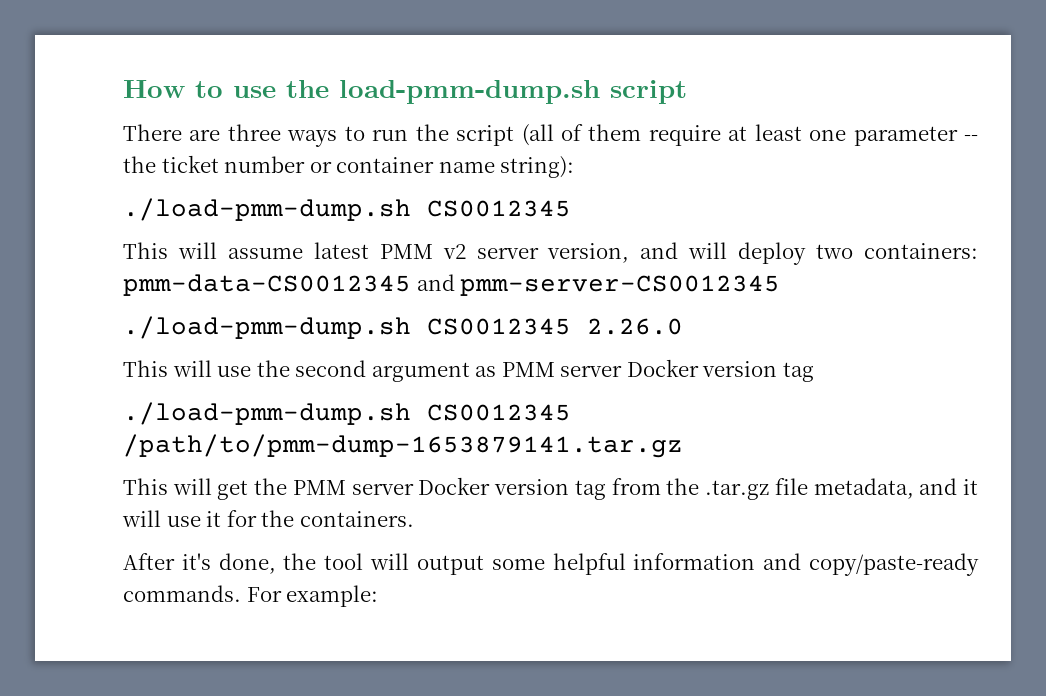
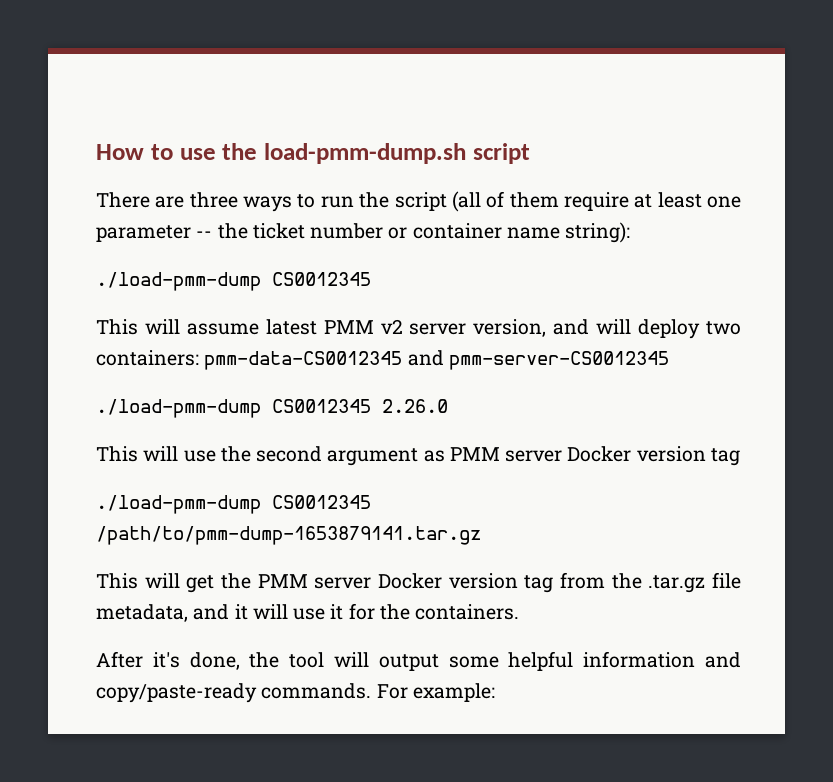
  There are three ways to run the script (all of them require at least one parameter -- the ticket number or container name string):
- ./load-pmm-dump.sh CS0012345
+ ./load-pmm-dump CS0012345
- ./load-pmm-dump.sh CS0012345 2.26.0
+ ./load-pmm-dump CS0012345 2.26.0
- ./load-pmm-dump.sh CS0012345 /path/to/pmm-dump-1653879141.tar.gz
+ ./load-pmm-dump CS0012345 /path/to/pmm-dump-1653879141.tar.gz

